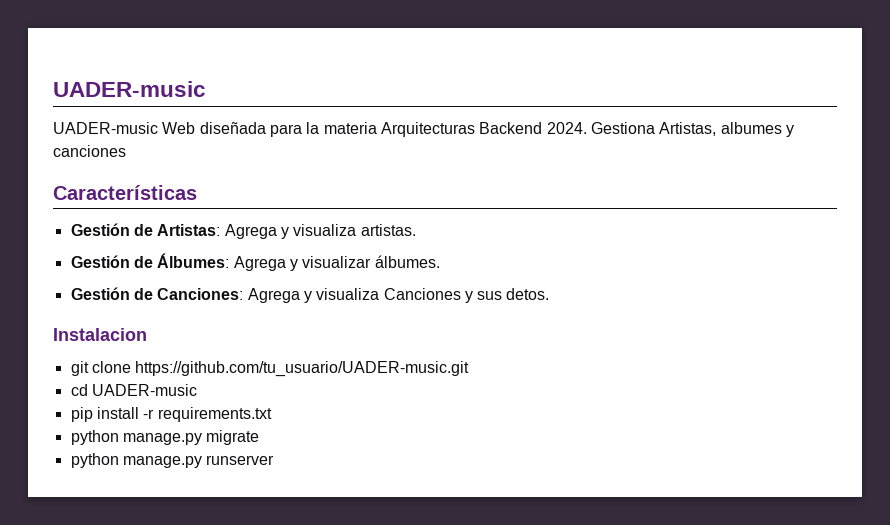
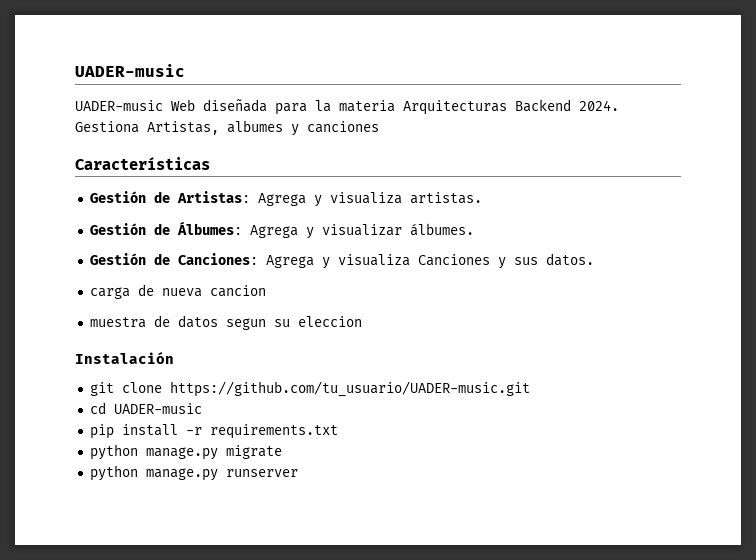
- Gestión de Canciones: Agrega y visualiza Canciones y sus detos.
- Instalacion
+ Gestión de Canciones: Agrega y visualiza Canciones y sus datos.
+ carga de nueva cancion
+ muestra de datos segun su eleccion
+ Instalación

